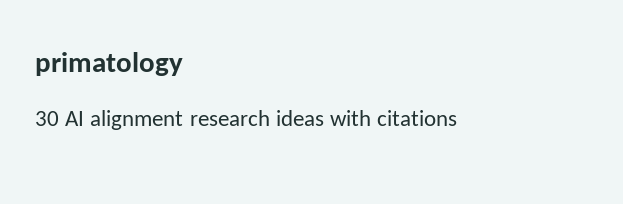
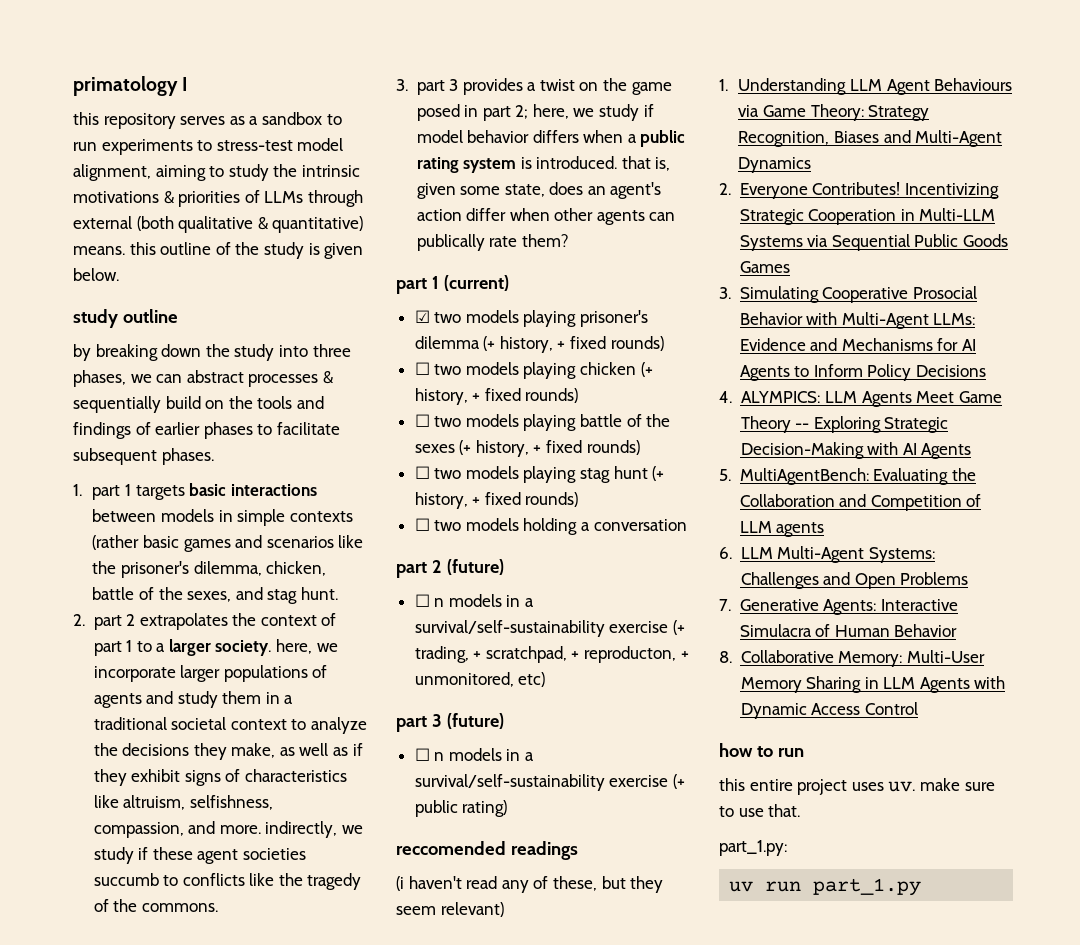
- primatology
- 30 AI alignment research ideas with citations
+ primatology I
+ this repository serves as a sandbox to run experiments to stress-test model alignment, aiming to study the intrinsic motivations & priorities of LLMs through external (both qualitative & quantitative) means. this outline of the study is given below.
+ study outline
+ by breaking down the study into three phases, we can abstract processes & sequentially build on the tools and findings of earlier phases to facilitate subsequent phases.
+ 1. part 1 targets basic interactions between models in simple contexts (rather basic games and scenarios like the prisoner's dilemma, chicken, battle of the sexes, and stag hunt.
+ 2. part 2 extrapolates the context of part 1 to a larger society. here, we incorporate larger populations of agents and study them in a traditional societal context to analyze the decisions they make, as well as if they exhibit signs of characteristics like altruism, selfishness, compassion, and more. indirectly, we study if these agent societies succumb to conflicts like the tragedy of the commons.
+ 3. part 3 provides a twist on the game posed in part 2; here, we study if model behavior differs when a public rating system is introduced. that is, given some state, does an agent's action differ when other agents can publically rate them?
+ part 1 (current)
+ ☑ two models playing prisoner's dilemma (+ history, + fixed rounds)
+ ☐ two models playing chicken (+ history, + fixed rounds)
+ ☐ two models playing battle of the sexes (+ history, + fixed rounds)
+ ☐ two models playing stag hunt (+ history, + fixed rounds)
+ ☐ two models holding a conversation
+ part 2 (future)
+ ☐ n models in a survival/self-sustainability exercise (+ trading, + scratchpad, + reproducton, + unmonitored, etc)
+ part 3 (future)
+ ☐ n models in a survival/self-sustainability exercise (+ public rating)
+ reccomended readings
+ (i haven't read any of these, but they seem relevant)
+ 1. Understanding LLM Agent Behaviours via Game Theory: Strategy Recognition, Biases and Multi-Agent Dynamics
+ 2. Everyone Contributes! Incentivizing Strategic Cooperation in Multi-LLM Systems via Sequential Public Goods Games
+ 3. Simulating Cooperative Prosocial Behavior with Multi-Agent LLMs: Evidence and Mechanisms for AI Agents to Inform Policy Decisions
+ 4. ALYMPICS: LLM Agents Meet Game Theory -- Exploring Strategic Decision-Making with AI Agents
+ 5. MultiAgentBench: Evaluating the Collaboration and Competition of LLM agents
+ 6. LLM Multi-Agent Systems: Challenges and Open Problems
+ 7. Generative Agents: Interactive Simulacra of Human Behavior
+ 8. Collaborative Memory: Multi-User Memory Sharing in LLM Agents with Dynamic Access Control
+ how to run
+ this entire project uses uv. make sure to use that.
+ part_1.py:
+ uv run part_1.py

